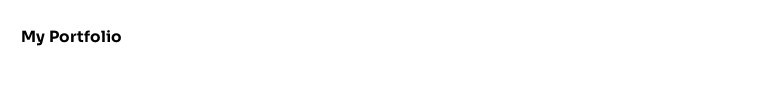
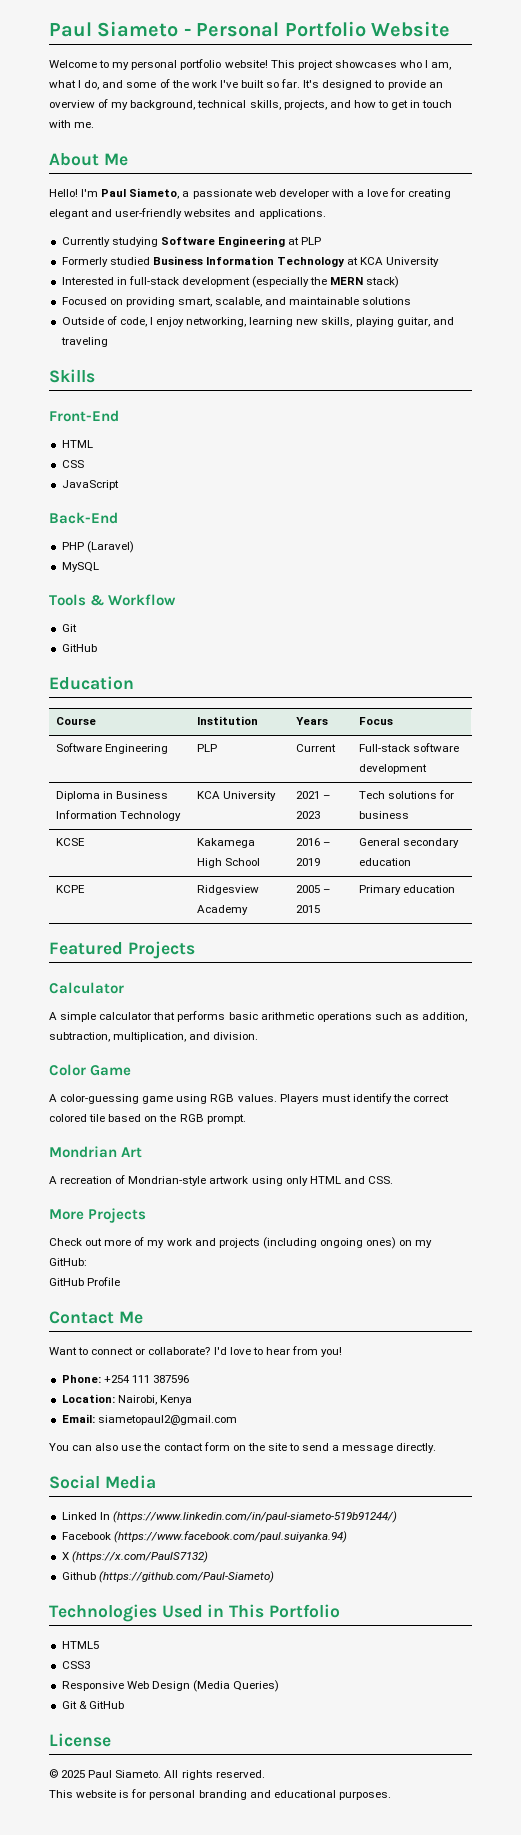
- My Portfolio
+ Paul Siameto - Personal Portfolio Website
+ Welcome to my personal portfolio website! This project showcases who I am, what I do, and some of the work I've built so far. It's designed to provide an overview of my background, technical skills, projects, and how to get in touch with me.
+ About Me
+ Hello! I'm Paul Siameto, a passionate web developer with a love for creating elegant and user-friendly websites and applications.
+ Currently studying Software Engineering at PLP
+ Formerly studied Business Information Technology at KCA University
+ Interested in full-stack development (especially the MERN stack)
+ Focused on providing smart, scalable, and maintainable solutions
+ Outside of code, I enjoy networking, learning new skills, playing guitar, and traveling
+ Skills
+ Front-End
+ HTML
+ CSS
+ JavaScript
+ Back-End
+ PHP (Laravel)
+ MySQL
+ Tools & Workflow
+ Git
+ GitHub
+ Education
+ Course | Institution | Years | Focus
+ Software Engineering | PLP | Current | Full-stack software development
+ Diploma in Business Information Technology | KCA University | 2021 – 2023 | Tech solutions for business
+ KCSE | Kakamega High School | 2016 – 2019 | General secondary education
+ KCPE | Ridgesview Academy | 2005 – 2015 | Primary education
+ Featured Projects
+ Calculator
+ A simple calculator that performs basic arithmetic operations such as addition, subtraction, multiplication, and division.
+ Color Game
+ A color-guessing game using RGB values. Players must identify the correct colored tile based on the RGB prompt.
+ Mondrian Art
+ A recreation of Mondrian-style artwork using only HTML and CSS.
+ More Projects
+ Check out more of my work and projects (including ongoing ones) on my GitHub:
+ GitHub Profile
+ Contact Me
+ Want to connect or collaborate? I'd love to hear from you!
+ Phone: +254 111 387596
+ Location: Nairobi, Kenya
+ Email: siametopaul2@gmail.com
+ You can also use the contact form on the site to send a message directly.
+ Social Media
+ Linked In (https://www.linkedin.com/in/paul-siameto-519b91244/)
+ Facebook (https://www.facebook.com/paul.suiyanka.94)
+ X (https://x.com/PaulS7132)
+ Github (https://github.com/Paul-Siameto)
+ Technologies Used in This Portfolio
+ HTML5
+ CSS3
+ Responsive Web Design (Media Queries)
+ Git & GitHub
+ License
+ © 2025 Paul Siameto. All rights reserved.
+ This website is for personal branding and educational purposes.

